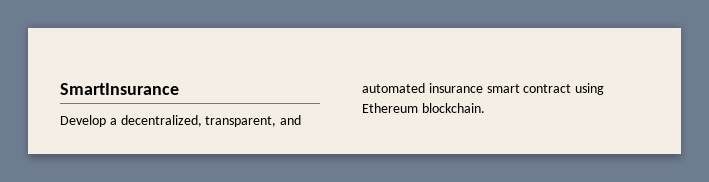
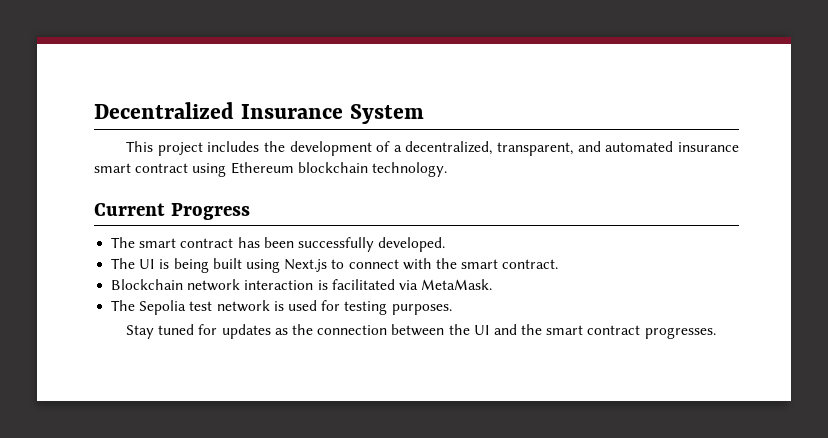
- SmartInsurance
- Develop a decentralized, transparent, and automated insurance smart contract using Ethereum blockchain.
+ Decentralized Insurance System
+ This project includes the development of a decentralized, transparent, and automated insurance smart contract using Ethereum blockchain technology.
+ Current Progress
+ The smart contract has been successfully developed.
+ The UI is being built using Next.js to connect with the smart contract.
+ Blockchain network interaction is facilitated via MetaMask.
+ The Sepolia test network is used for testing purposes.
+ Stay tuned for updates as the connection between the UI and the smart contract progresses.

